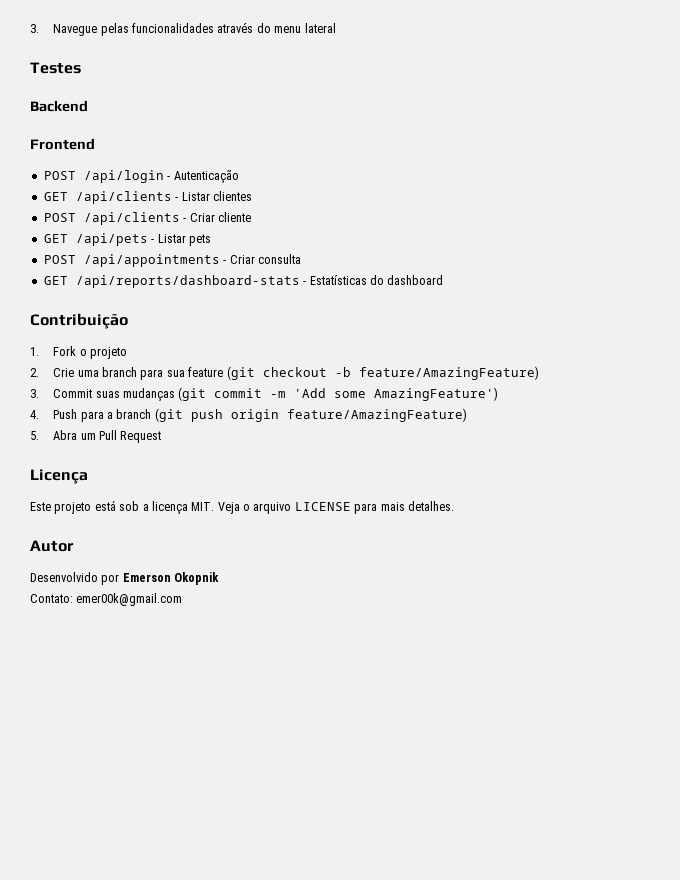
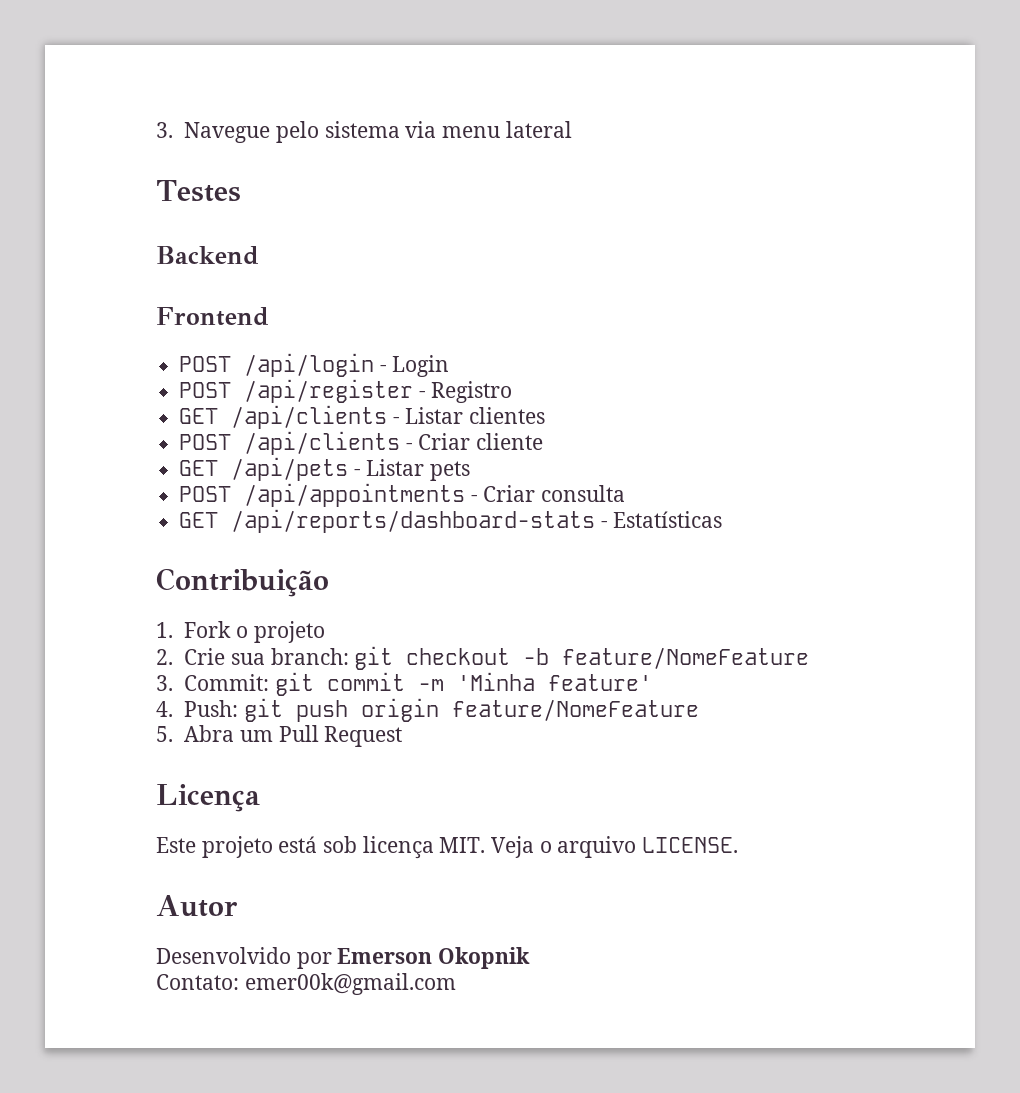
- 3. Navegue pelas funcionalidades através do menu lateral
+ 3. Navegue pelo sistema via menu lateral
- POST /api/login - Autenticação
+ POST /api/login - Login
+ POST /api/register - Registro
- GET /api/reports/dashboard-stats - Estatísticas do dashboard
+ GET /api/reports/dashboard-stats - Estatísticas
- 2. Crie uma branch para sua feature (git checkout -b feature/AmazingFeature)
- 3. Commit suas mudanças (git commit -m 'Add some AmazingFeature')
- 4. Push para a branch (git push origin feature/AmazingFeature)
+ 2. Crie sua branch: git checkout -b feature/NomeFeature
+ 3. Commit: git commit -m 'Minha feature'
+ 4. Push: git push origin feature/NomeFeature
- Este projeto está sob a licença MIT. Veja o arquivo LICENSE para mais detalhes.
+ Este projeto está sob licença MIT. Veja o arquivo LICENSE.

